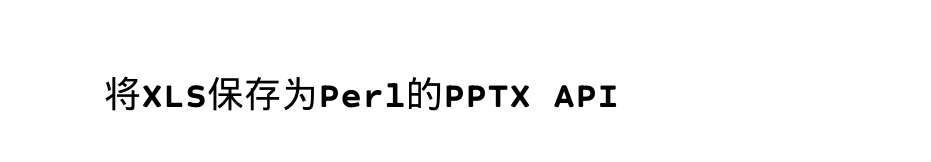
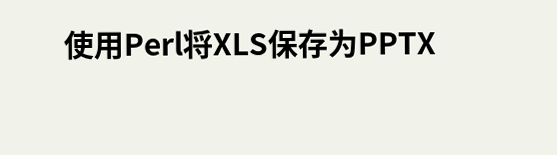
- 将XLS保存为Perl的PPTX API
+ 使用Perl将XLS保存为PPTX

